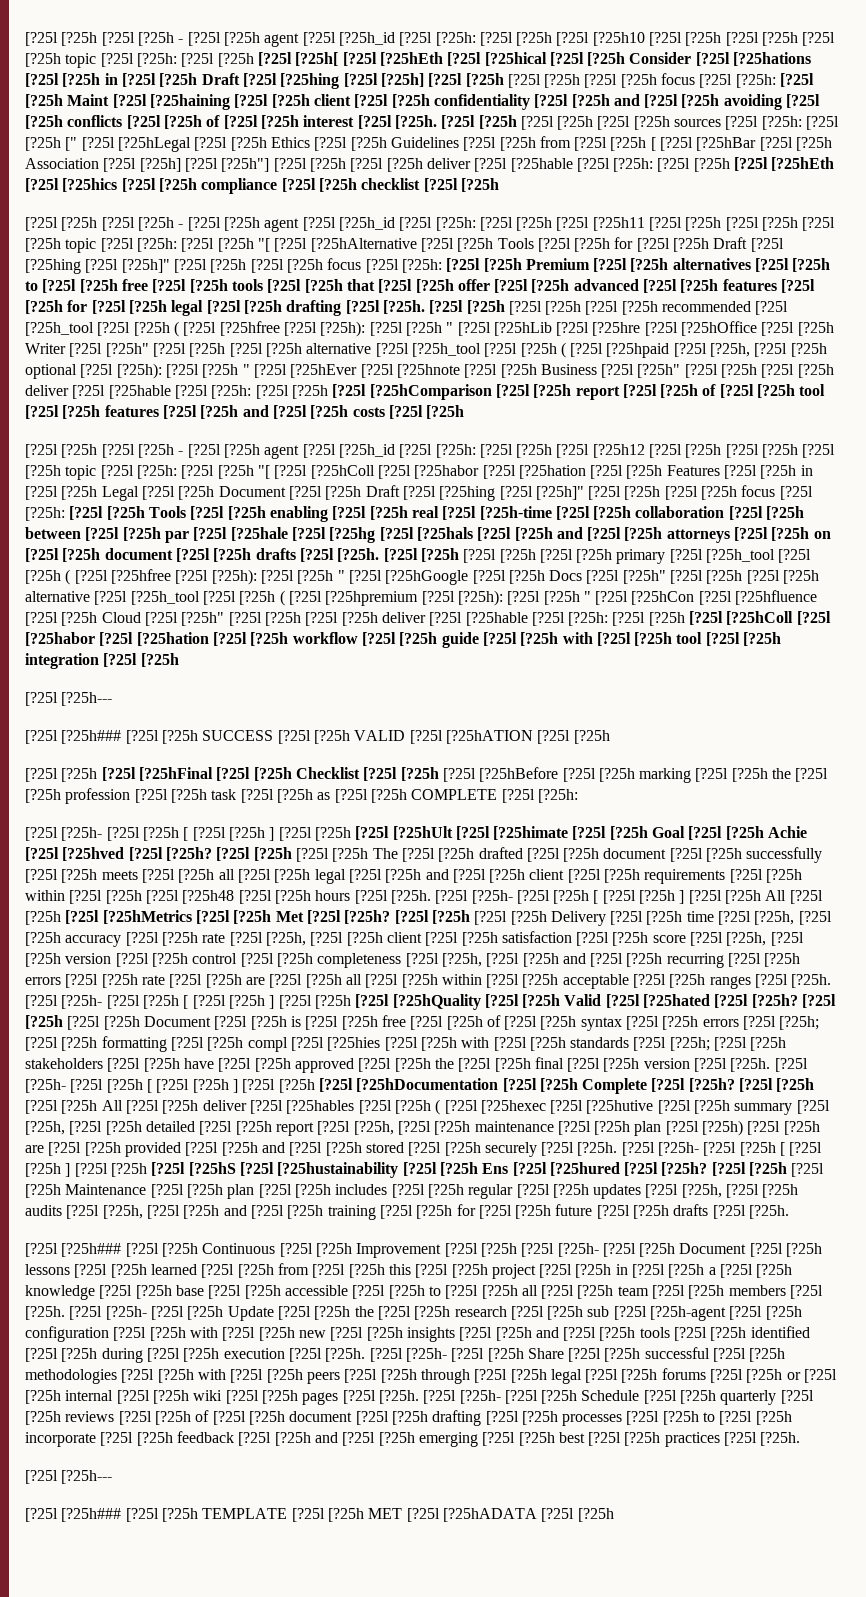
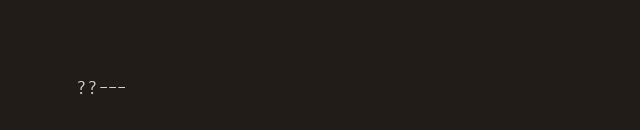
- [?25l [?25h [?25l [?25h - [?25l [?25h agent [?25l [?25h_id [?25l [?25h: [?25l [?25h [?25l [?25h10 [?25l [?25h [?25l [?25h [?25l [?25h topic [?25l [?25h: [?25l [?25h [?25l [?25h[ [?25l [?25hEth [?25l [?25hical [?25l [?25h Consider [?25l [?25hations [?25l [?25h in [?25l [?25h Draft [?25l [?25hing [?25l [?25h] [?25l [?25h [?25l [?25h [?25l [?25h focus [?25l [?25h: [?25l [?25h Maint [?25l [?25haining [?25l [?25h client [?25l [?25h confidentiality [?25l [?25h and [?25l [?25h avoiding [?25l [?25h conflicts [?25l [?25h of [?25l [?25h interest [?25l [?25h. [?25l [?25h [?25l [?25h [?25l [?25h sources [?25l [?25h: [?25l [?25h [" [?25l [?25hLegal [?25l [?25h Ethics [?25l [?25h Guidelines [?25l [?25h from [?25l [?25h [ [?25l [?25hBar [?25l [?25h Association [?25l [?25h] [?25l [?25h"] [?25l [?25h [?25l [?25h deliver [?25l [?25hable [?25l [?25h: [?25l [?25h [?25l [?25hEth [?25l [?25hics [?25l [?25h compliance [?25l [?25h checklist [?25l [?25h
- [?25l [?25h [?25l [?25h - [?25l [?25h agent [?25l [?25h_id [?25l [?25h: [?25l [?25h [?25l [?25h11 [?25l [?25h [?25l [?25h [?25l [?25h topic [?25l [?25h: [?25l [?25h "[ [?25l [?25hAlternative [?25l [?25h Tools [?25l [?25h for [?25l [?25h Draft [?25l [?25hing [?25l [?25h]" [?25l [?25h [?25l [?25h focus [?25l [?25h: [?25l [?25h Premium [?25l [?25h alternatives [?25l [?25h to [?25l [?25h free [?25l [?25h tools [?25l [?25h that [?25l [?25h offer [?25l [?25h advanced [?25l [?25h features [?25l [?25h for [?25l [?25h legal [?25l [?25h drafting [?25l [?25h. [?25l [?25h [?25l [?25h [?25l [?25h recommended [?25l [?25h_tool [?25l [?25h ( [?25l [?25hfree [?25l [?25h): [?25l [?25h " [?25l [?25hLib [?25l [?25hre [?25l [?25hOffice [?25l [?25h Writer [?25l [?25h" [?25l [?25h [?25l [?25h alternative [?25l [?25h_tool [?25l [?25h ( [?25l [?25hpaid [?25l [?25h, [?25l [?25h optional [?25l [?25h): [?25l [?25h " [?25l [?25hEver [?25l [?25hnote [?25l [?25h Business [?25l [?25h" [?25l [?25h [?25l [?25h deliver [?25l [?25hable [?25l [?25h: [?25l [?25h [?25l [?25hComparison [?25l [?25h report [?25l [?25h of [?25l [?25h tool [?25l [?25h features [?25l [?25h and [?25l [?25h costs [?25l [?25h
- [?25l [?25h [?25l [?25h - [?25l [?25h agent [?25l [?25h_id [?25l [?25h: [?25l [?25h [?25l [?25h12 [?25l [?25h [?25l [?25h [?25l [?25h topic [?25l [?25h: [?25l [?25h "[ [?25l [?25hColl [?25l [?25habor [?25l [?25hation [?25l [?25h Features [?25l [?25h in [?25l [?25h Legal [?25l [?25h Document [?25l [?25h Draft [?25l [?25hing [?25l [?25h]" [?25l [?25h [?25l [?25h focus [?25l [?25h: [?25l [?25h Tools [?25l [?25h enabling [?25l [?25h real [?25l [?25h-time [?25l [?25h collaboration [?25l [?25h between [?25l [?25h par [?25l [?25hale [?25l [?25hg [?25l [?25hals [?25l [?25h and [?25l [?25h attorneys [?25l [?25h on [?25l [?25h document [?25l [?25h drafts [?25l [?25h. [?25l [?25h [?25l [?25h [?25l [?25h primary [?25l [?25h_tool [?25l [?25h ( [?25l [?25hfree [?25l [?25h): [?25l [?25h " [?25l [?25hGoogle [?25l [?25h Docs [?25l [?25h" [?25l [?25h [?25l [?25h alternative [?25l [?25h_tool [?25l [?25h ( [?25l [?25hpremium [?25l [?25h): [?25l [?25h " [?25l [?25hCon [?25l [?25hfluence [?25l [?25h Cloud [?25l [?25h" [?25l [?25h [?25l [?25h deliver [?25l [?25hable [?25l [?25h: [?25l [?25h [?25l [?25hColl [?25l [?25habor [?25l [?25hation [?25l [?25h workflow [?25l [?25h guide [?25l [?25h with [?25l [?25h tool [?25l [?25h integration [?25l [?25h
- [?25l [?25h---
- [?25l [?25h### [?25l [?25h SUCCESS [?25l [?25h VALID [?25l [?25hATION [?25l [?25h
- [?25l [?25h [?25l [?25hFinal [?25l [?25h Checklist [?25l [?25h [?25l [?25hBefore [?25l [?25h marking [?25l [?25h the [?25l [?25h profession [?25l [?25h task [?25l [?25h as [?25l [?25h COMPLETE [?25l [?25h:
- [?25l [?25h- [?25l [?25h [ [?25l [?25h ] [?25l [?25h [?25l [?25hUlt [?25l [?25himate [?25l [?25h Goal [?25l [?25h Achie [?25l [?25hved [?25l [?25h? [?25l [?25h [?25l [?25h The [?25l [?25h drafted [?25l [?25h document [?25l [?25h successfully [?25l [?25h meets [?25l [?25h all [?25l [?25h legal [?25l [?25h and [?25l [?25h client [?25l [?25h requirements [?25l [?25h within [?25l [?25h [?25l [?25h48 [?25l [?25h hours [?25l [?25h. [?25l [?25h- [?25l [?25h [ [?25l [?25h ] [?25l [?25h All [?25l [?25h [?25l [?25hMetrics [?25l [?25h Met [?25l [?25h? [?25l [?25h [?25l [?25h Delivery [?25l [?25h time [?25l [?25h, [?25l [?25h accuracy [?25l [?25h rate [?25l [?25h, [?25l [?25h client [?25l [?25h satisfaction [?25l [?25h score [?25l [?25h, [?25l [?25h version [?25l [?25h control [?25l [?25h completeness [?25l [?25h, [?25l [?25h and [?25l [?25h recurring [?25l [?25h errors [?25l [?25h rate [?25l [?25h are [?25l [?25h all [?25l [?25h within [?25l [?25h acceptable [?25l [?25h ranges [?25l [?25h. [?25l [?25h- [?25l [?25h [ [?25l [?25h ] [?25l [?25h [?25l [?25hQuality [?25l [?25h Valid [?25l [?25hated [?25l [?25h? [?25l [?25h [?25l [?25h Document [?25l [?25h is [?25l [?25h free [?25l [?25h of [?25l [?25h syntax [?25l [?25h errors [?25l [?25h; [?25l [?25h formatting [?25l [?25h compl [?25l [?25hies [?25l [?25h with [?25l [?25h standards [?25l [?25h; [?25l [?25h stakeholders [?25l [?25h have [?25l [?25h approved [?25l [?25h the [?25l [?25h final [?25l [?25h version [?25l [?25h. [?25l [?25h- [?25l [?25h [ [?25l [?25h ] [?25l [?25h [?25l [?25hDocumentation [?25l [?25h Complete [?25l [?25h? [?25l [?25h [?25l [?25h All [?25l [?25h deliver [?25l [?25hables [?25l [?25h ( [?25l [?25hexec [?25l [?25hutive [?25l [?25h summary [?25l [?25h, [?25l [?25h detailed [?25l [?25h report [?25l [?25h, [?25l [?25h maintenance [?25l [?25h plan [?25l [?25h) [?25l [?25h are [?25l [?25h provided [?25l [?25h and [?25l [?25h stored [?25l [?25h securely [?25l [?25h. [?25l [?25h- [?25l [?25h [ [?25l [?25h ] [?25l [?25h [?25l [?25hS [?25l [?25hustainability [?25l [?25h Ens [?25l [?25hured [?25l [?25h? [?25l [?25h [?25l [?25h Maintenance [?25l [?25h plan [?25l [?25h includes [?25l [?25h regular [?25l [?25h updates [?25l [?25h, [?25l [?25h audits [?25l [?25h, [?25l [?25h and [?25l [?25h training [?25l [?25h for [?25l [?25h future [?25l [?25h drafts [?25l [?25h.
- [?25l [?25h### [?25l [?25h Continuous [?25l [?25h Improvement [?25l [?25h [?25l [?25h- [?25l [?25h Document [?25l [?25h lessons [?25l [?25h learned [?25l [?25h from [?25l [?25h this [?25l [?25h project [?25l [?25h in [?25l [?25h a [?25l [?25h knowledge [?25l [?25h base [?25l [?25h accessible [?25l [?25h to [?25l [?25h all [?25l [?25h team [?25l [?25h members [?25l [?25h. [?25l [?25h- [?25l [?25h Update [?25l [?25h the [?25l [?25h research [?25l [?25h sub [?25l [?25h-agent [?25l [?25h configuration [?25l [?25h with [?25l [?25h new [?25l [?25h insights [?25l [?25h and [?25l [?25h tools [?25l [?25h identified [?25l [?25h during [?25l [?25h execution [?25l [?25h. [?25l [?25h- [?25l [?25h Share [?25l [?25h successful [?25l [?25h methodologies [?25l [?25h with [?25l [?25h peers [?25l [?25h through [?25l [?25h legal [?25l [?25h forums [?25l [?25h or [?25l [?25h internal [?25l [?25h wiki [?25l [?25h pages [?25l [?25h. [?25l [?25h- [?25l [?25h Schedule [?25l [?25h quarterly [?25l [?25h reviews [?25l [?25h of [?25l [?25h document [?25l [?25h drafting [?25l [?25h processes [?25l [?25h to [?25l [?25h incorporate [?25l [?25h feedback [?25l [?25h and [?25l [?25h emerging [?25l [?25h best [?25l [?25h practices [?25l [?25h.
- [?25l [?25h---
- [?25l [?25h### [?25l [?25h TEMPLATE [?25l [?25h MET [?25l [?25hADATA [?25l [?25h
+ ??---

